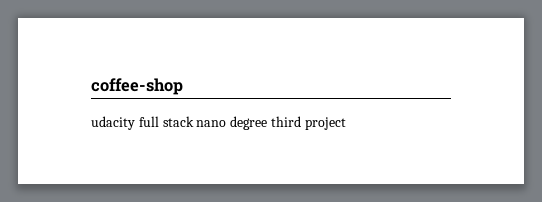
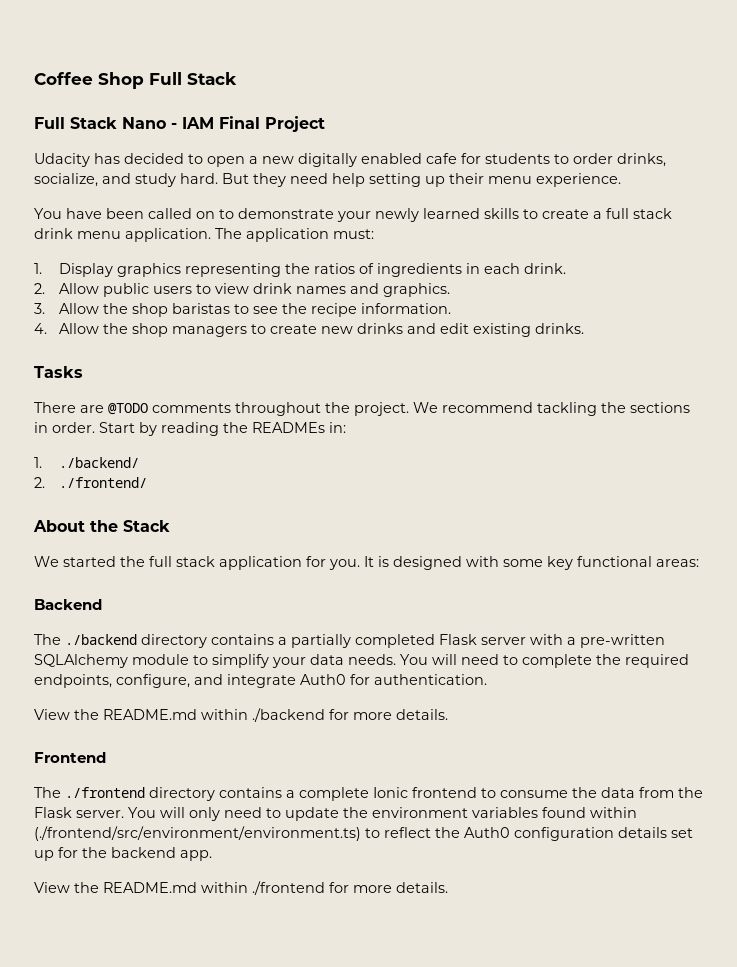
- coffee-shop
- udacity full stack nano degree third project
+ Coffee Shop Full Stack
+ Full Stack Nano - IAM Final Project
+ Udacity has decided to open a new digitally enabled cafe for students to order drinks, socialize, and study hard. But they need help setting up their menu experience.
+ You have been called on to demonstrate your newly learned skills to create a full stack drink menu application. The application must:
+ 1. Display graphics representing the ratios of ingredients in each drink.
+ 2. Allow public users to view drink names and graphics.
+ 3. Allow the shop baristas to see the recipe information.
+ 4. Allow the shop managers to create new drinks and edit existing drinks.
+ Tasks
+ There are @TODO comments throughout the project. We recommend tackling the sections in order. Start by reading the READMEs in:
+ 1. ./backend/
+ 2. ./frontend/
+ About the Stack
+ We started the full stack application for you. It is designed with some key functional areas:
+ Backend
+ The ./backend directory contains a partially completed Flask server with a pre-written SQLAlchemy module to simplify your data needs. You will need to complete the required endpoints, configure, and integrate Auth0 for authentication.
+ View the README.md within ./backend for more details.
+ Frontend
+ The ./frontend directory contains a complete Ionic frontend to consume the data from the Flask server. You will only need to update the environment variables found within (./frontend/src/environment/environment.ts) to reflect the Auth0 configuration details set up for the backend app.
+ View the README.md within ./frontend for more details.

